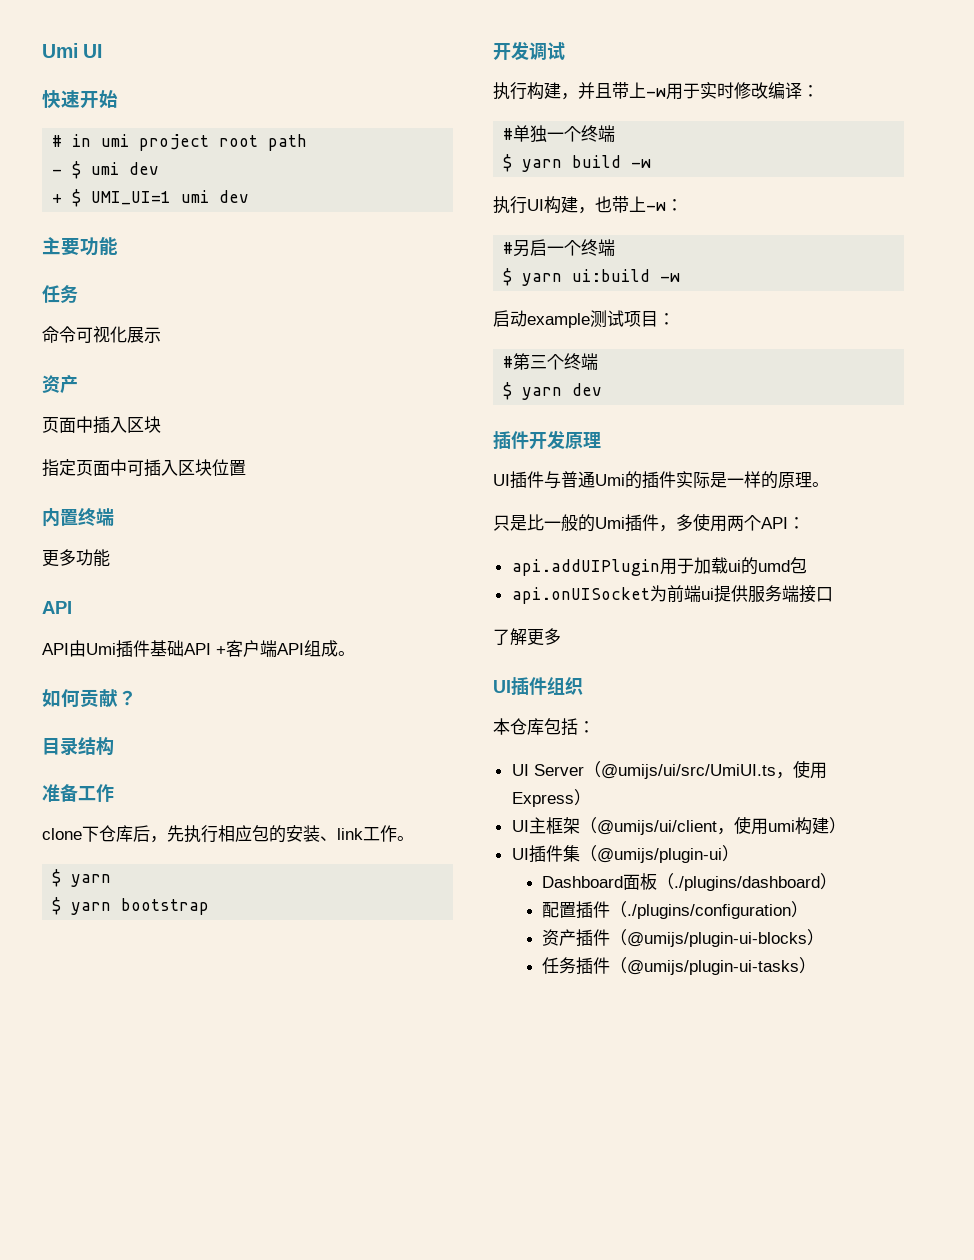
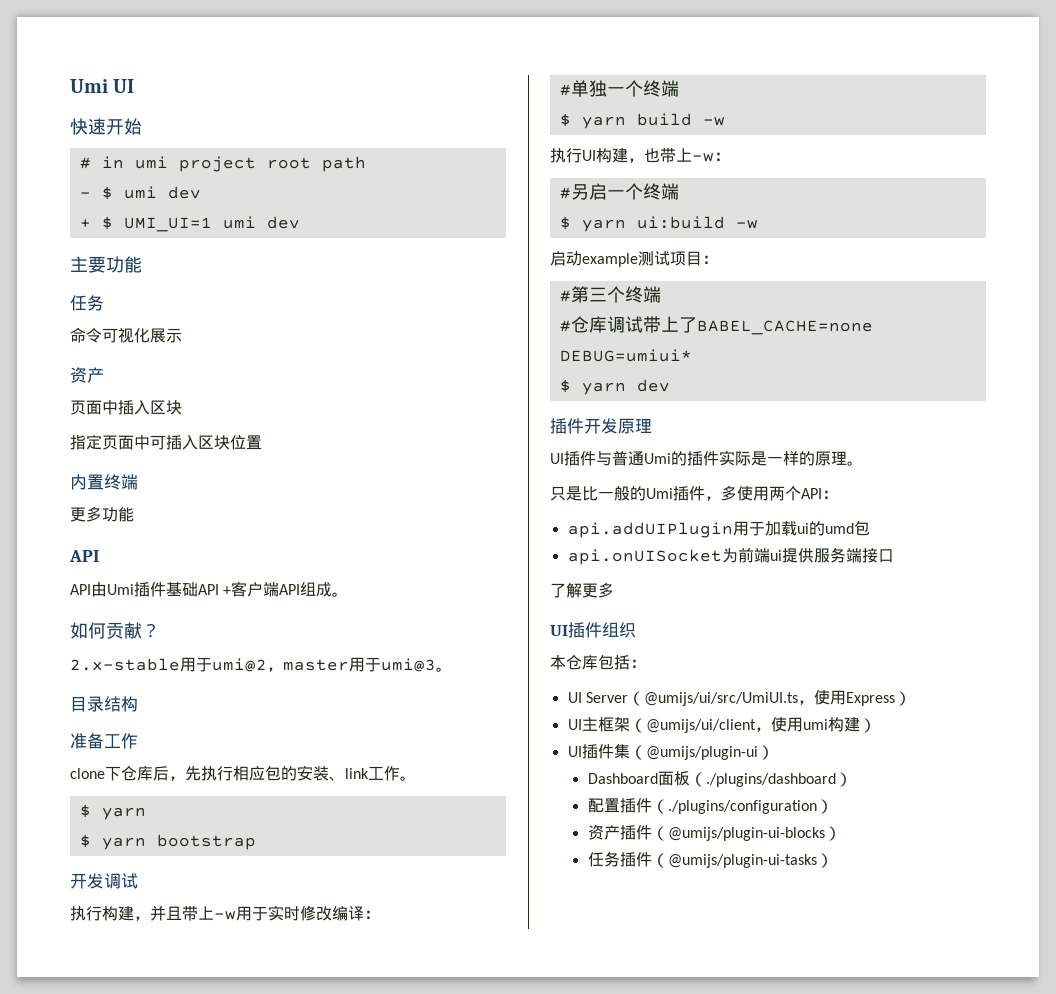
+ 2.x-stable用于umi@2，master用于umi@3。
+ #仓库调试带上了BABEL_CACHE=none DEBUG=umiui*

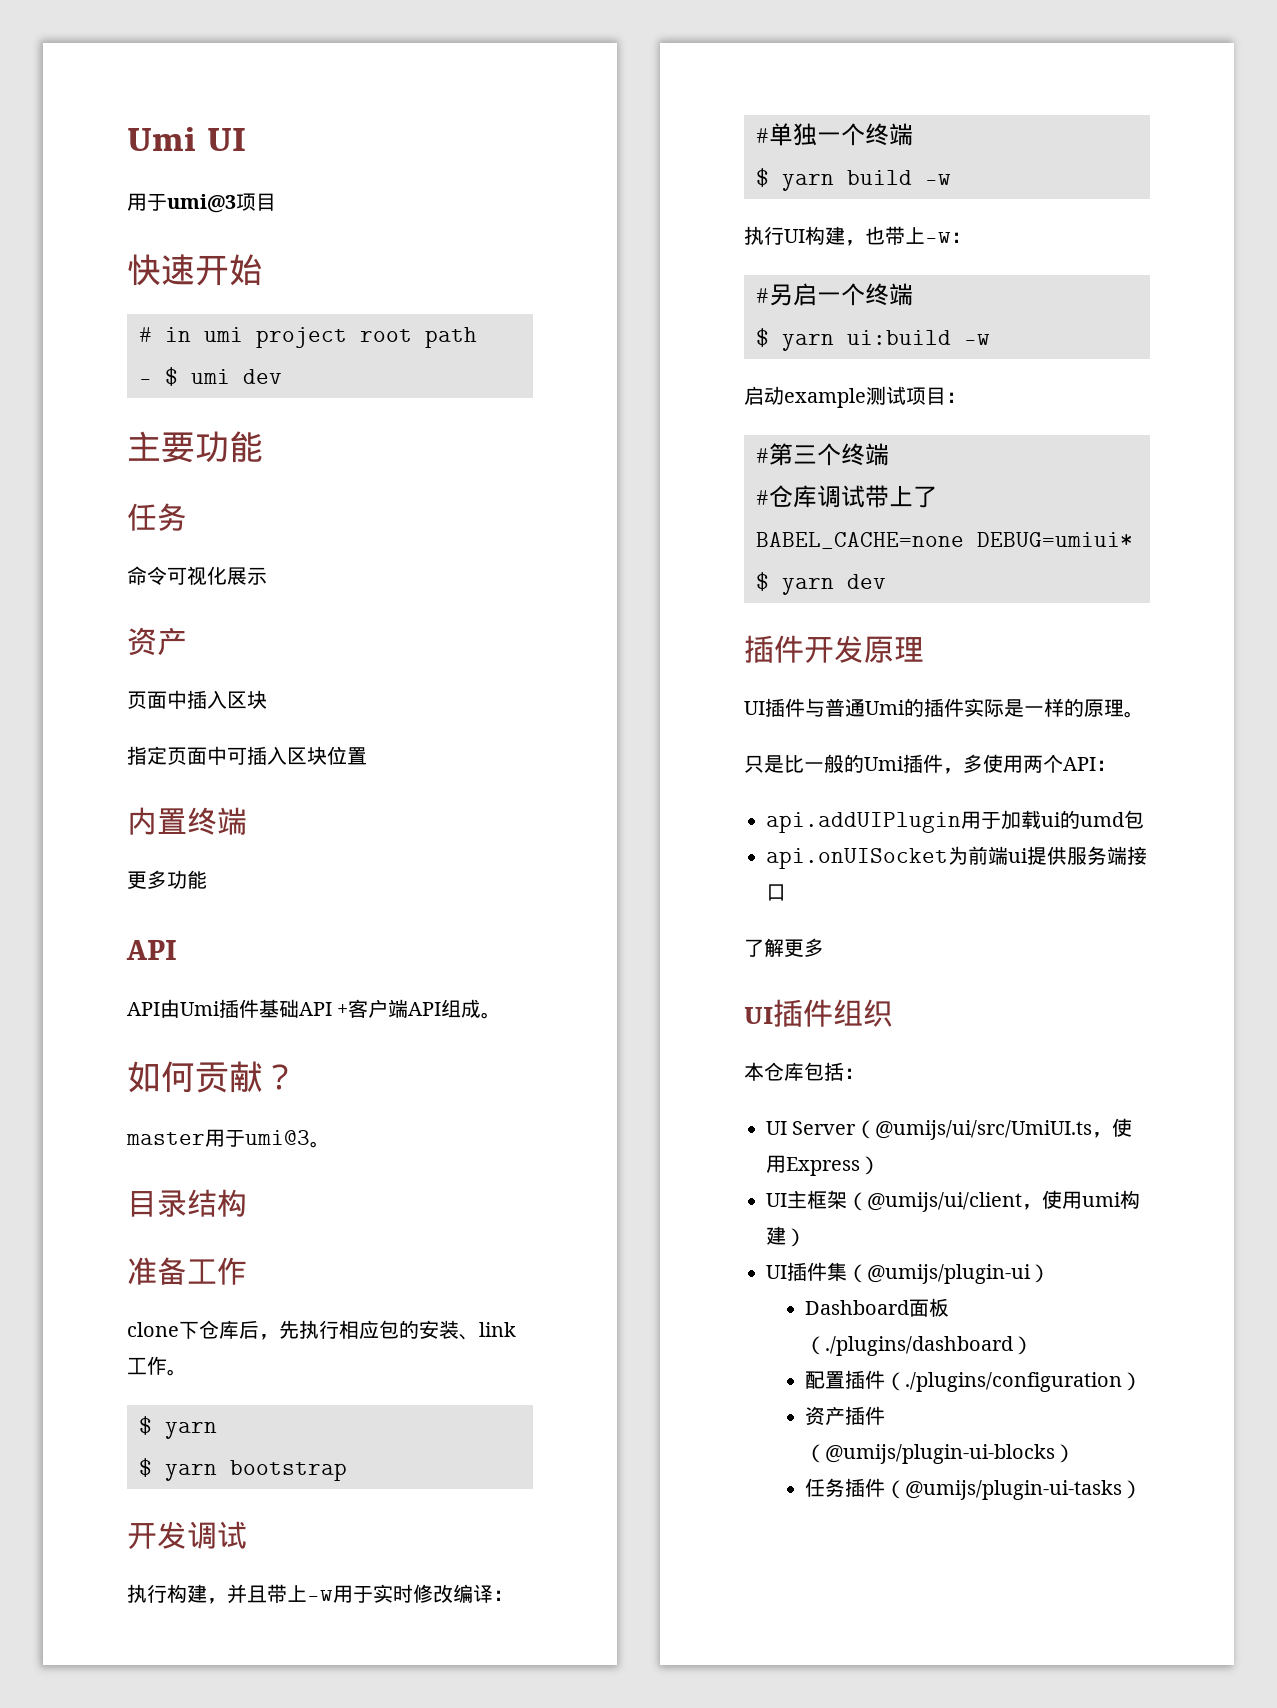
+ 用于umi@3项目
- + $ UMI_UI=1 umi dev
- 2.x-stable用于umi@2，master用于umi@3。
+ master用于umi@3。

